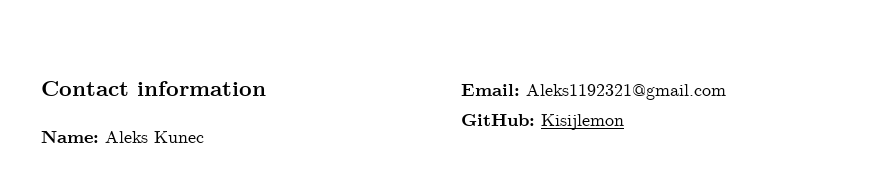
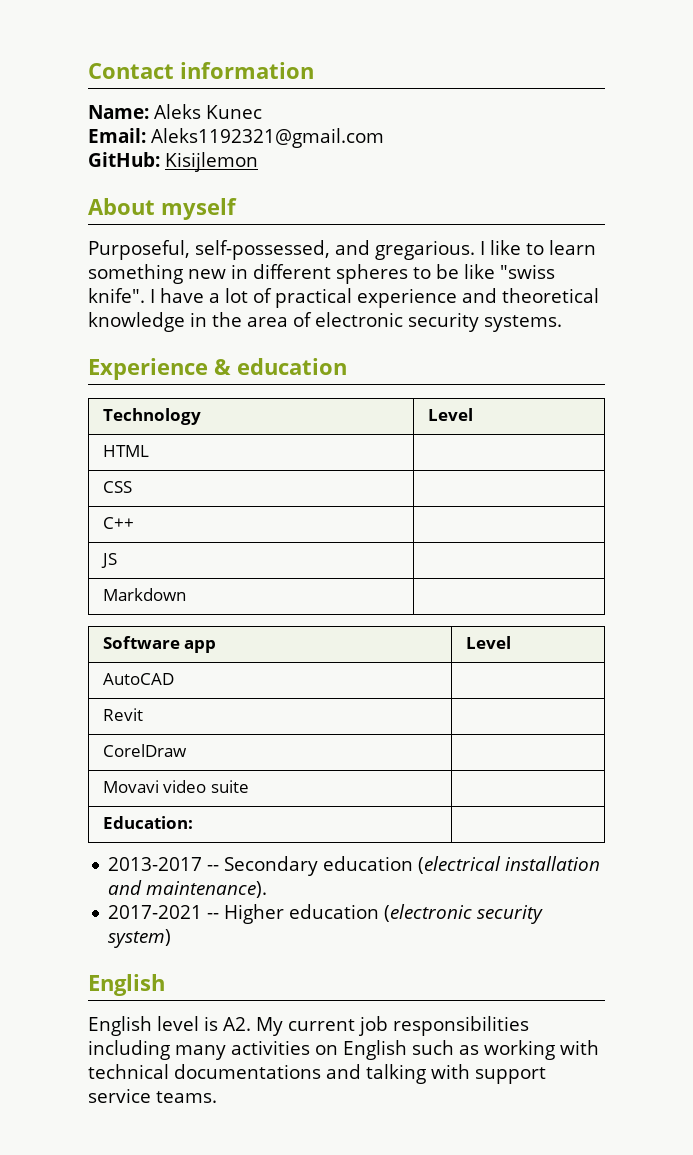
+ About myself
+ Purposeful, self-possessed, and gregarious. I like to learn something new in different spheres to be like "swiss knife". I have a lot of practical experience and theoretical knowledge in the area of electronic security systems.
+ Experience & education
+ Technology | Level
+ HTML |
+ CSS |
+ C++ |
+ JS |
+ Markdown |
+ Software app | Level
+ AutoCAD |
+ Revit |
+ CorelDraw |
+ Movavi video suite |
+ Education: |
+ 2013-2017 -- Secondary education (electrical installation and maintenance).
+ 2017-2021 -- Higher education (electronic security system)
+ English
+ English level is А2. My current job responsibilities including many activities on English such as working with technical documentations and talking with support service teams.

